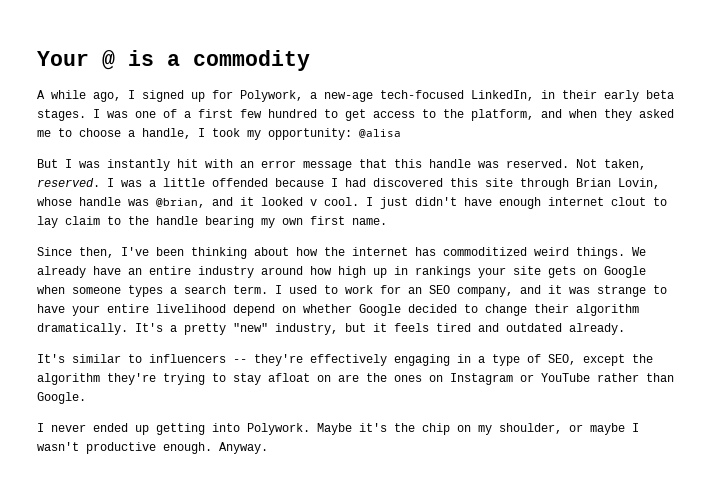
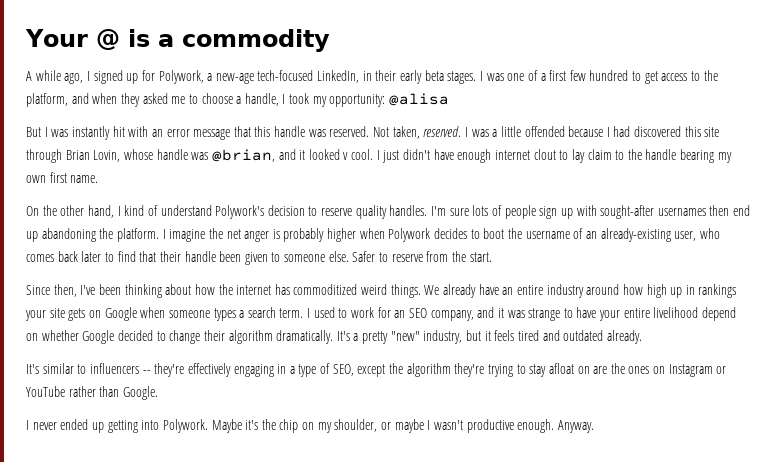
+ On the other hand, I kind of understand Polywork's decision to reserve quality handles. I'm sure lots of people sign up with sought-after usernames then end up abandoning the platform. I imagine the net anger is probably higher when Polywork decides to boot the username of an already-existing user, who comes back later to find that their handle been given to someone else. Safer to reserve from the start.

